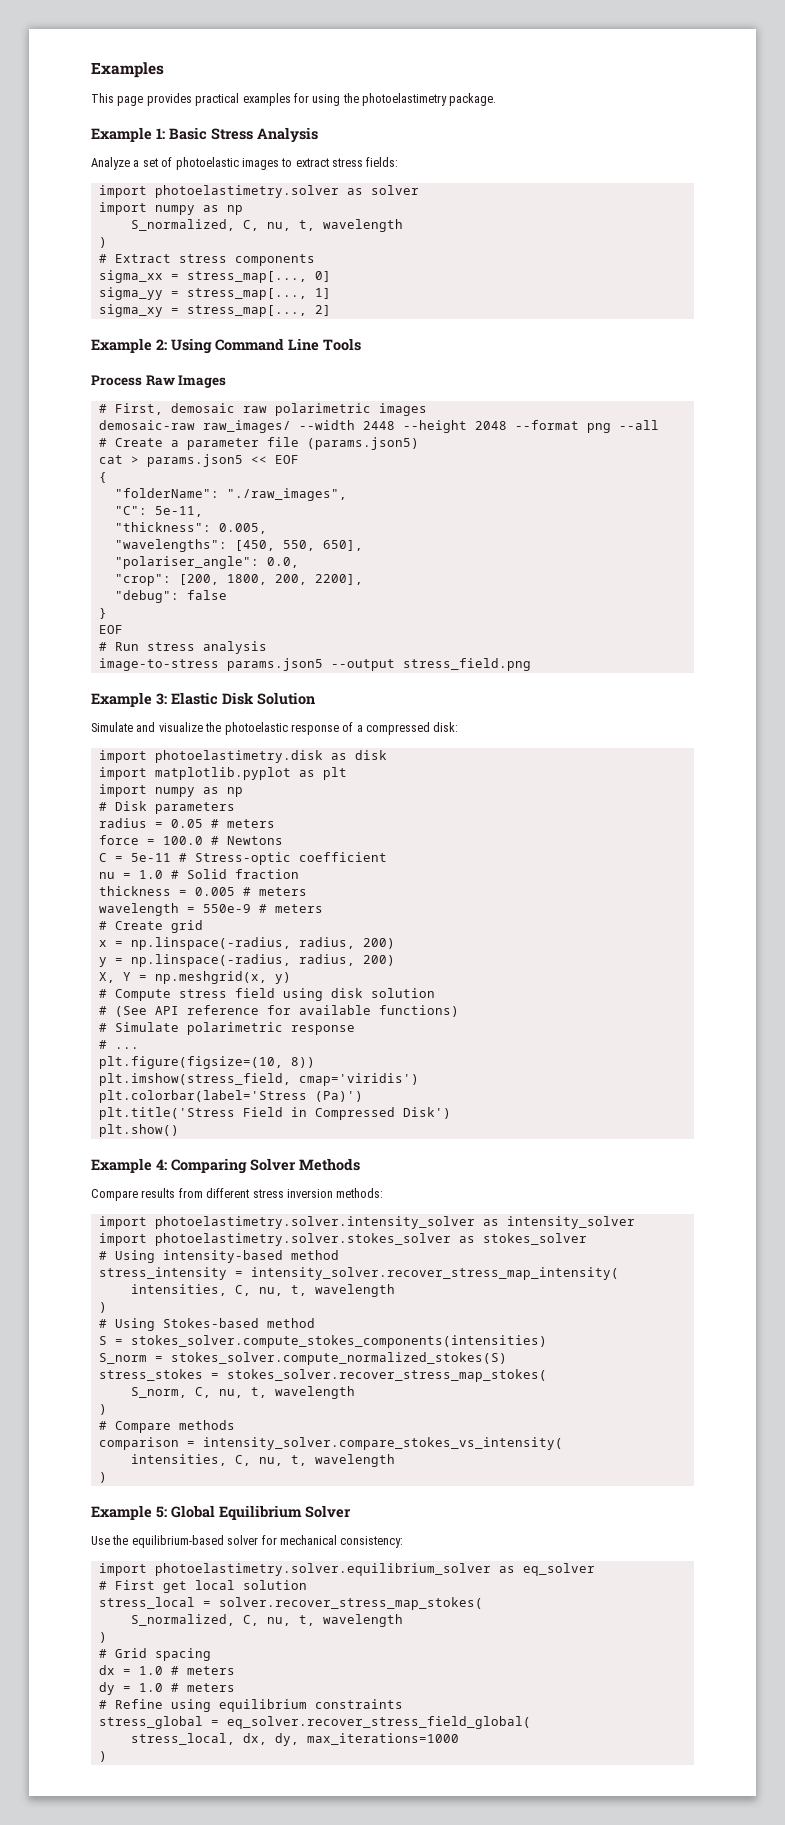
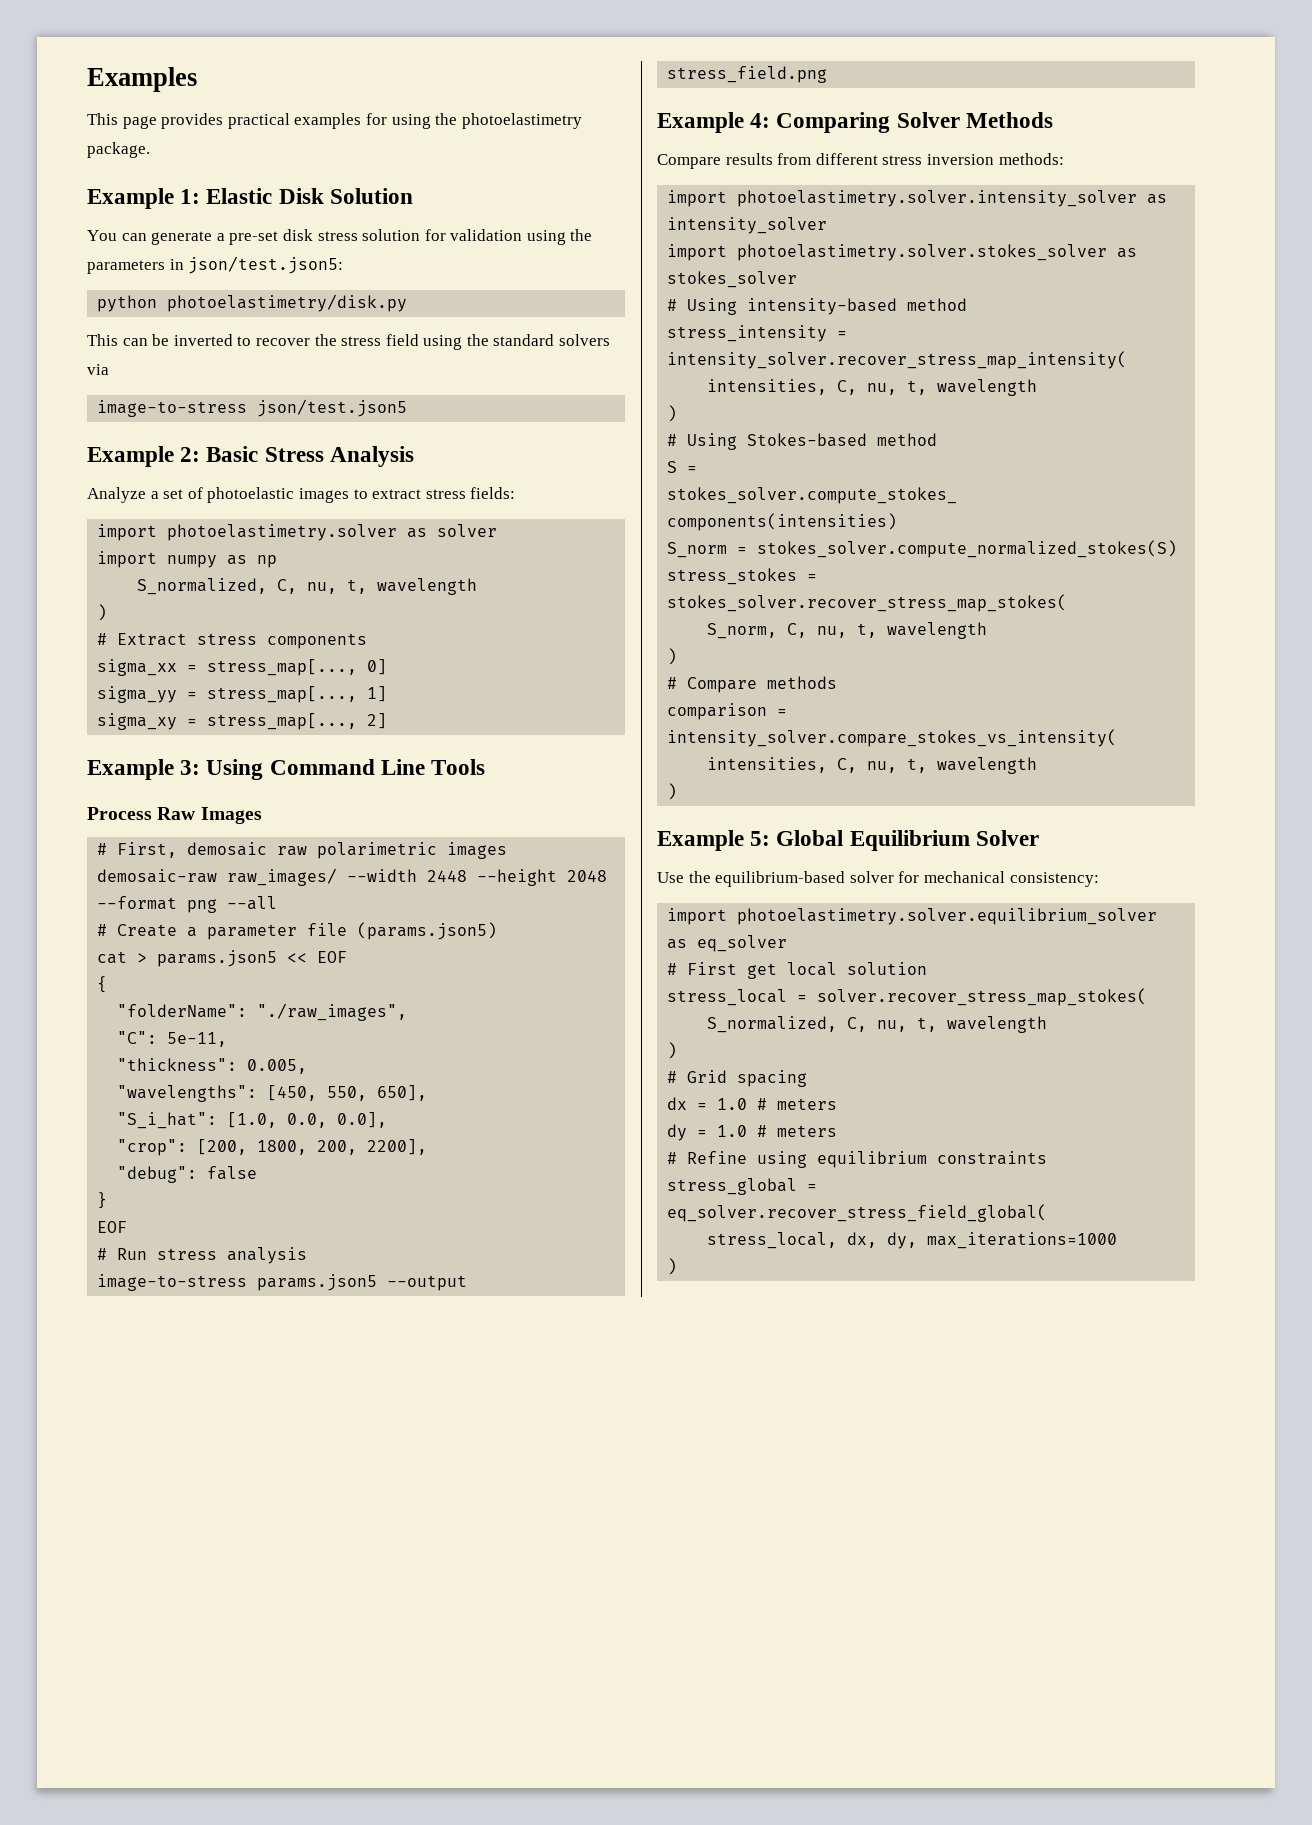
- Example 1: Basic Stress Analysis
+ Example 1: Elastic Disk Solution
+ You can generate a pre-set disk stress solution for validation using the parameters in json/test.json5:
+ python photoelastimetry/disk.py
+ This can be inverted to recover the stress field using the standard solvers via
+ image-to-stress json/test.json5
+ Example 2: Basic Stress Analysis
- Example 2: Using Command Line Tools
+ Example 3: Using Command Line Tools
- "polariser_angle": 0.0,
+ "S_i_hat": [1.0, 0.0, 0.0],
- Example 3: Elastic Disk Solution
- Simulate and visualize the photoelastic response of a compressed disk:
- import photoelastimetry.disk as disk
- import matplotlib.pyplot as plt
- import numpy as np
- # Disk parameters
- radius = 0.05 # meters
- force = 100.0 # Newtons
- C = 5e-11 # Stress-optic coefficient
- nu = 1.0 # Solid fraction
- thickness = 0.005 # meters
- wavelength = 550e-9 # meters
- # Create grid
- x = np.linspace(-radius, radius, 200)
- y = np.linspace(-radius, radius, 200)
- X, Y = np.meshgrid(x, y)
- # Compute stress field using disk solution
- # (See API reference for available functions)
- # Simulate polarimetric response
- # ...
- plt.figure(figsize=(10, 8))
- plt.imshow(stress_field, cmap='viridis')
- plt.colorbar(label='Stress (Pa)')
- plt.title('Stress Field in Compressed Disk')
- plt.show()

